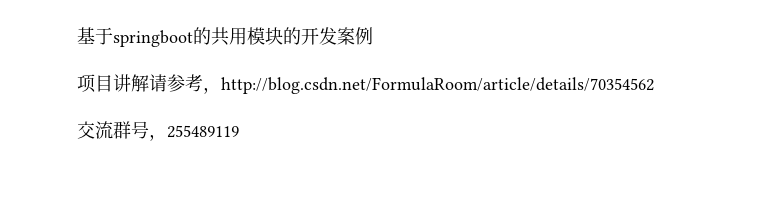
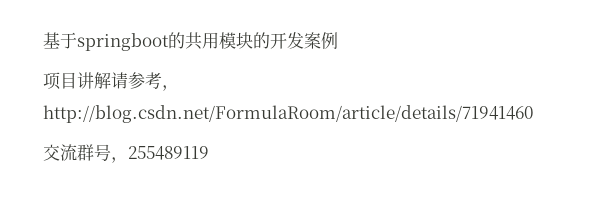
- 项目讲解请参考，http://blog.csdn.net/FormulaRoom/article/details/70354562
+ 项目讲解请参考，http://blog.csdn.net/FormulaRoom/article/details/71941460

